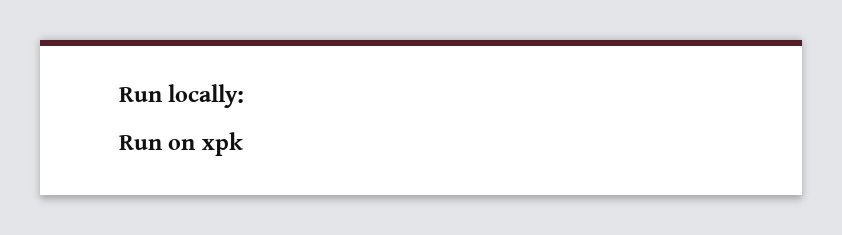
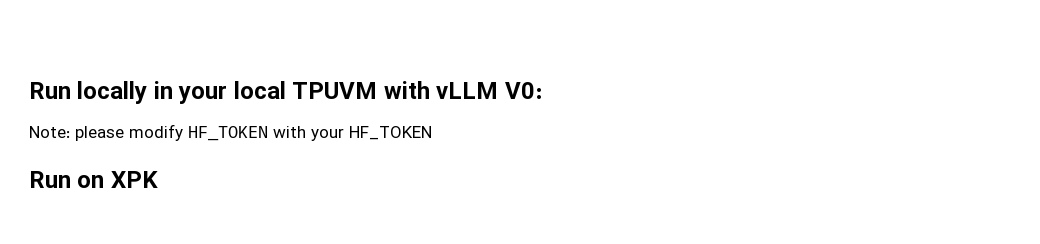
- Run locally:
+ Run locally in your local TPUVM with vLLM V0:
+ Note: please modify HF_TOKEN with your HF_TOKEN
- Run on xpk
+ Run on XPK

